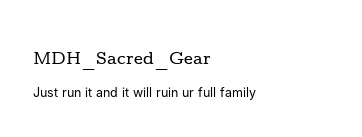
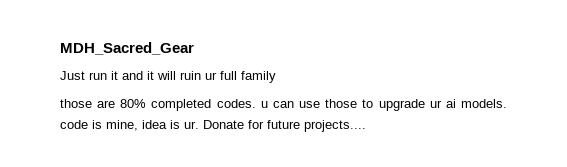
+ those are 80% completed codes. u can use those to upgrade ur ai models. code is mine, idea is ur. Donate for future projects....

